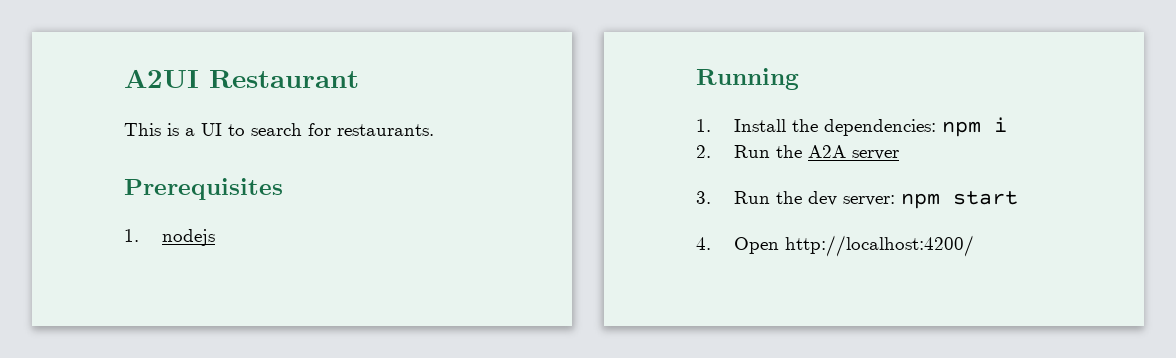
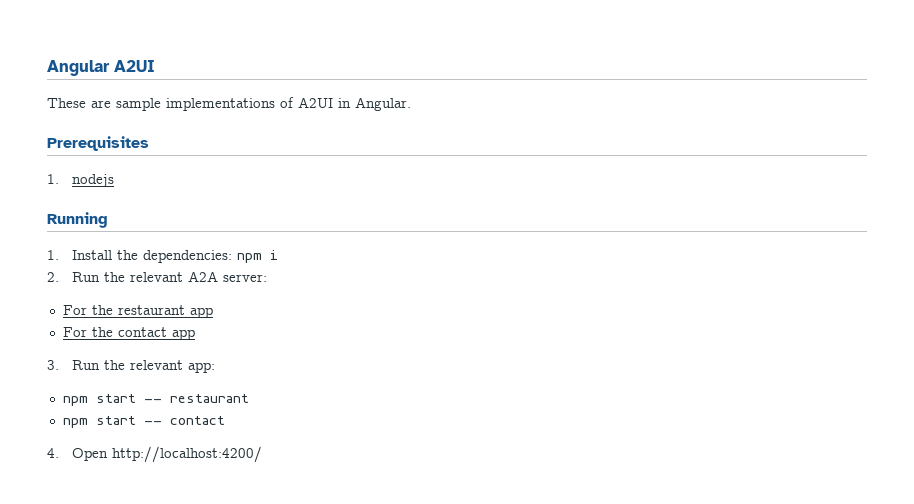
- A2UI Restaurant
- This is a UI to search for restaurants.
+ Angular A2UI
+ These are sample implementations of A2UI in Angular.
- 2. Run the A2A server
+ 2. Run the relevant A2A server:
+ For the restaurant app
+ For the contact app
- 3. Run the dev server: npm start
+ 3. Run the relevant app:
+ npm start -- restaurant
+ npm start -- contact

